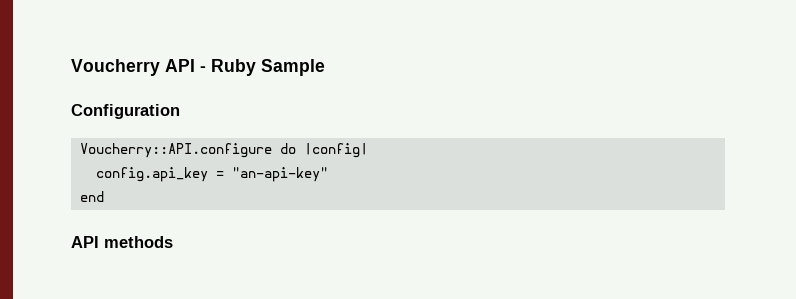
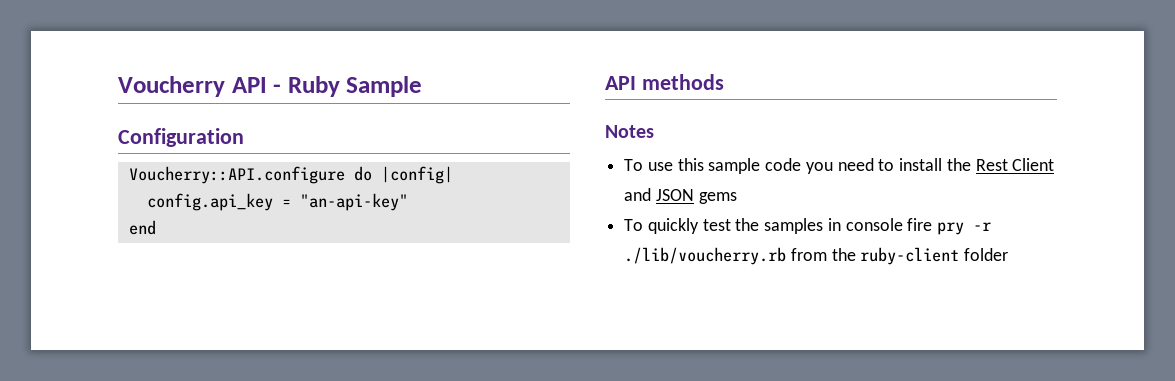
+ Notes
+ To use this sample code you need to install the Rest Client and JSON gems
+ To quickly test the samples in console fire pry -r ./lib/voucherry.rb from the ruby-client folder

